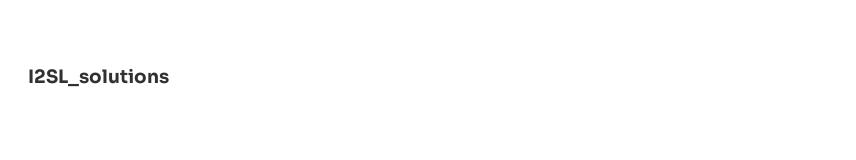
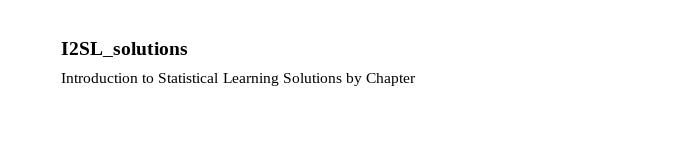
+ Introduction to Statistical Learning Solutions by Chapter

